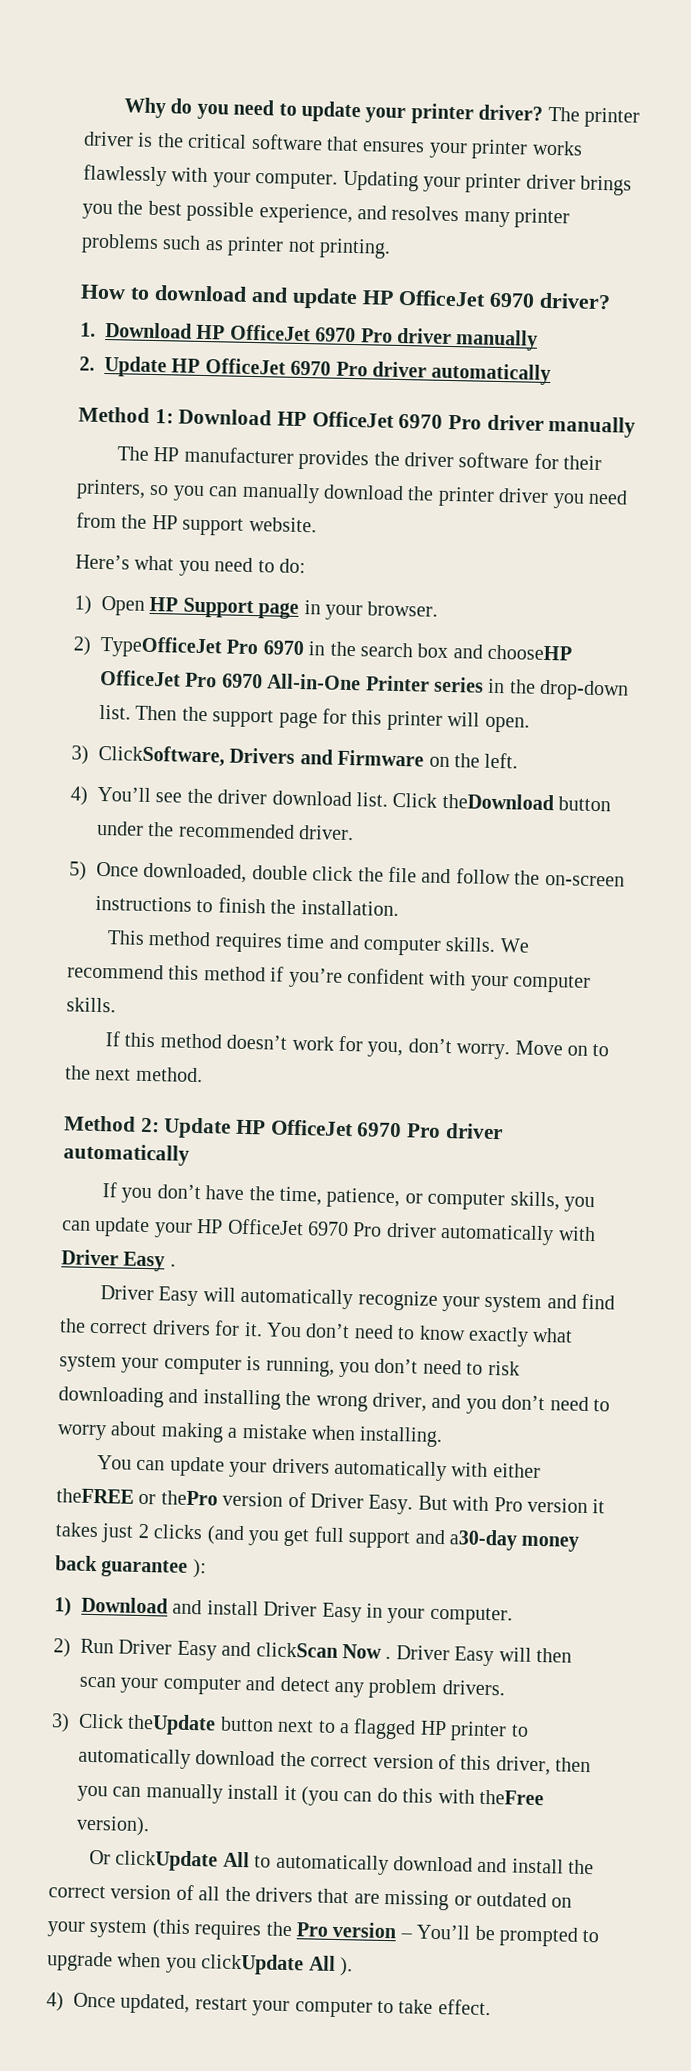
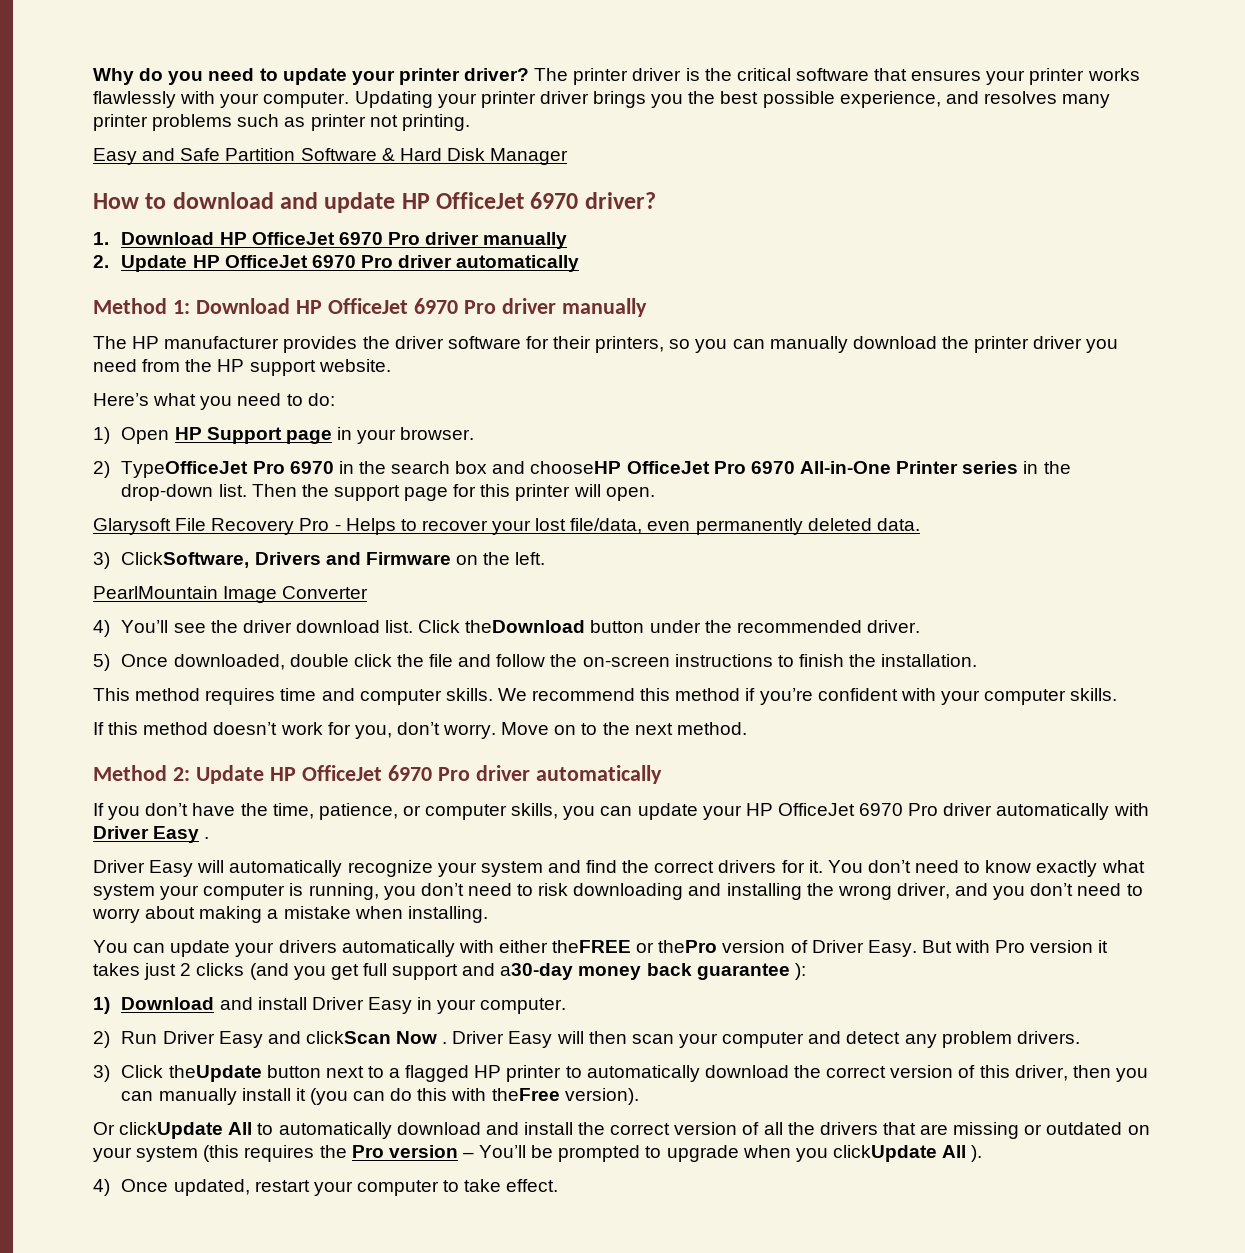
+ Easy and Safe Partition Software & Hard Disk Manager
+ Glarysoft File Recovery Pro - Helps to recover your lost file/data, even permanently deleted data.
+ PearlMountain Image Converter

